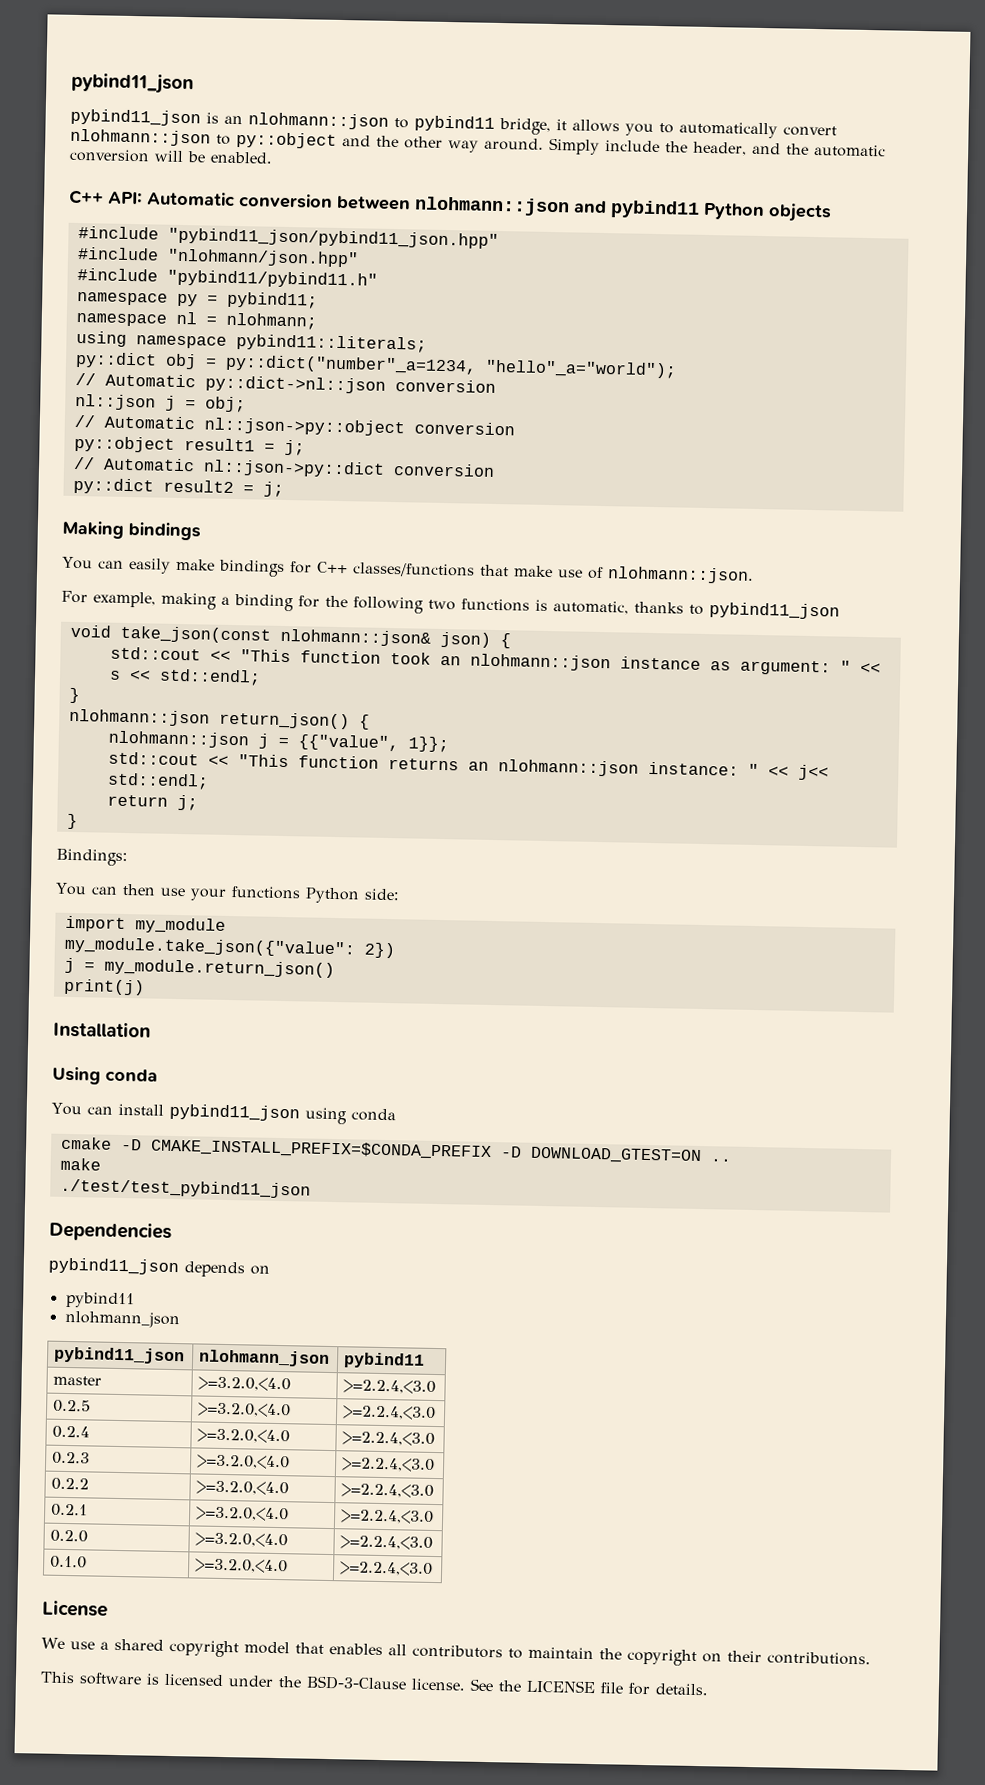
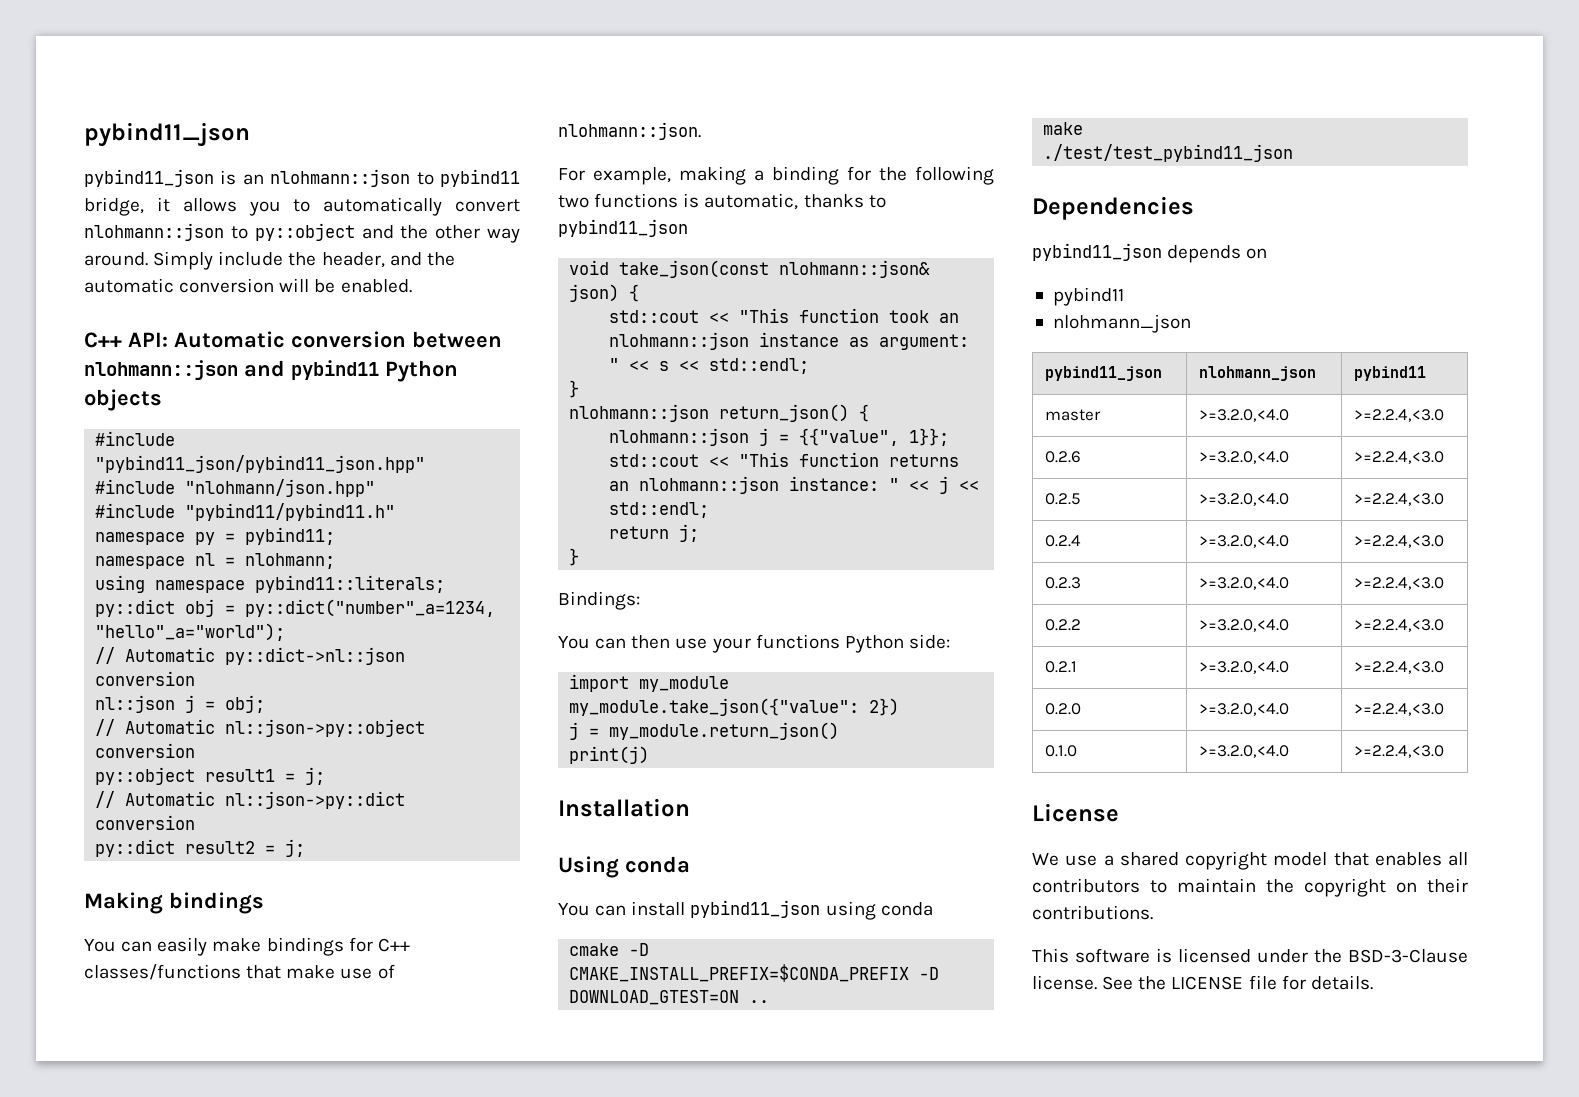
- std::cout << "This function returns an nlohmann::json instance: " << j<< std::endl;
+ std::cout << "This function returns an nlohmann::json instance: " << j << std::endl;
+ 0.2.6 | >=3.2.0,<4.0 | >=2.2.4,<3.0

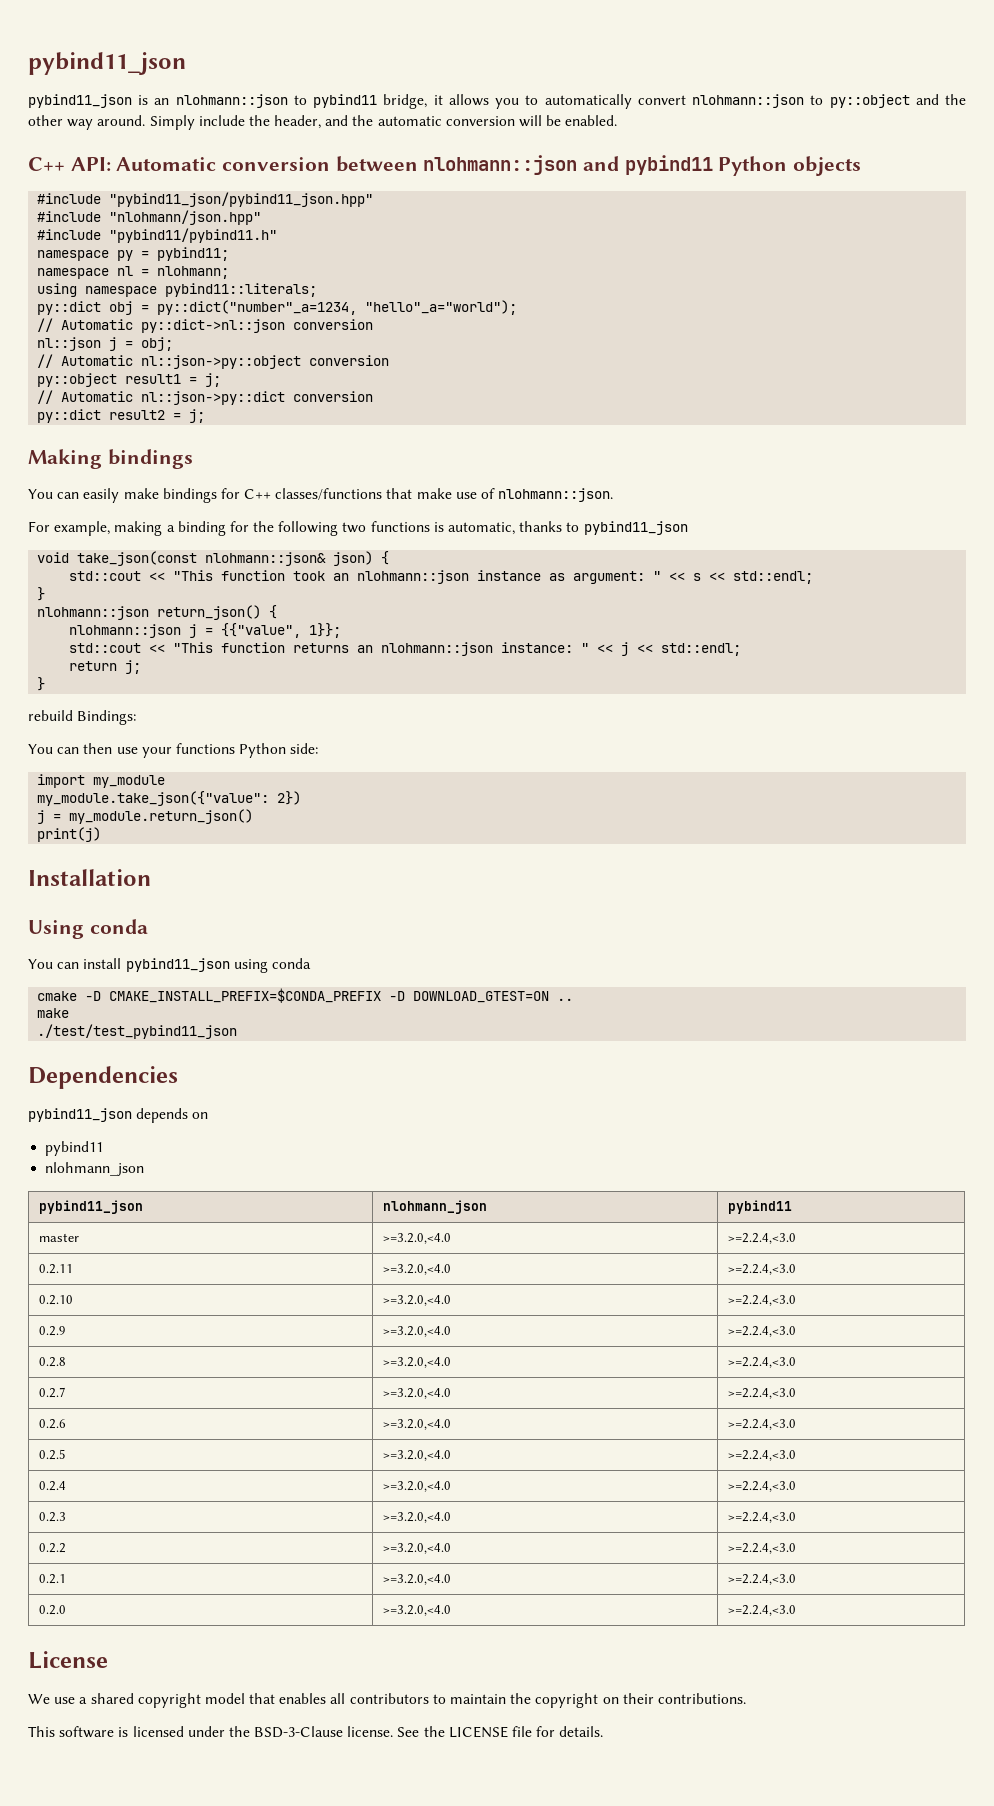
- Bindings:
+ rebuild Bindings:
+ 0.2.11 | >=3.2.0,<4.0 | >=2.2.4,<3.0
+ 0.2.10 | >=3.2.0,<4.0 | >=2.2.4,<3.0
+ 0.2.9 | >=3.2.0,<4.0 | >=2.2.4,<3.0
+ 0.2.8 | >=3.2.0,<4.0 | >=2.2.4,<3.0
+ 0.2.7 | >=3.2.0,<4.0 | >=2.2.4,<3.0
- 0.1.0 | >=3.2.0,<4.0 | >=2.2.4,<3.0

